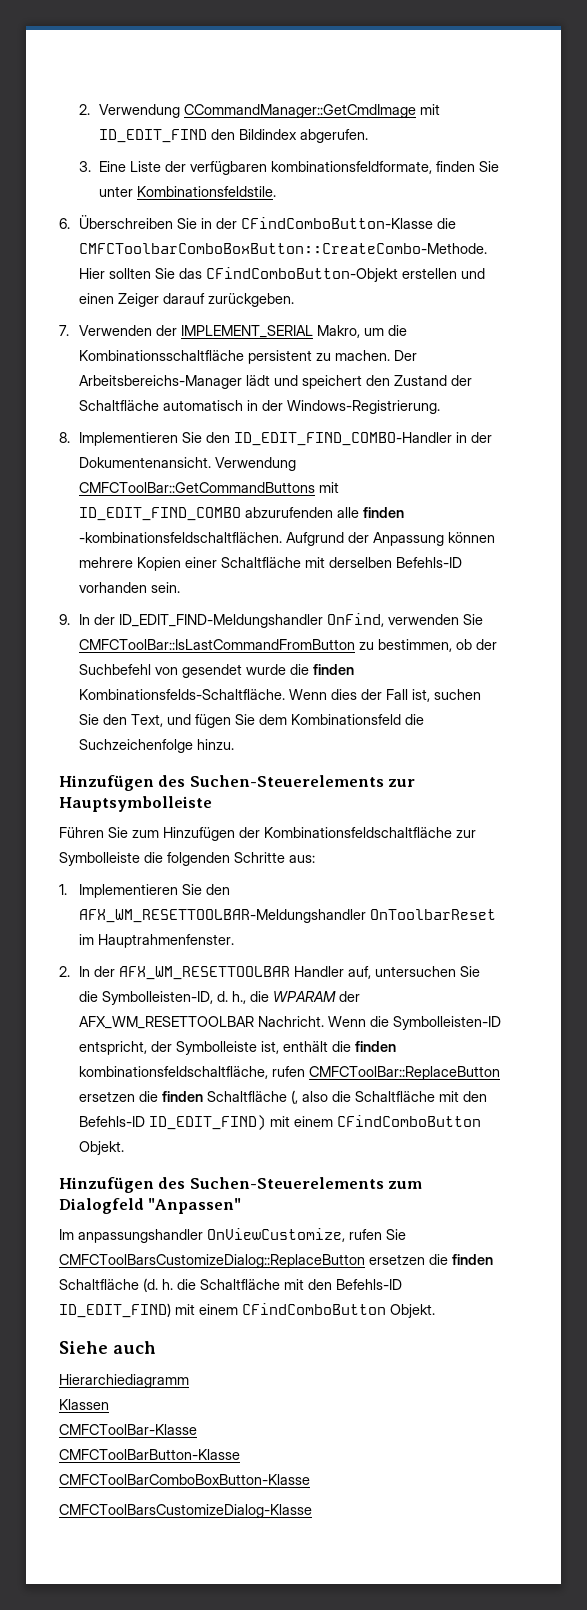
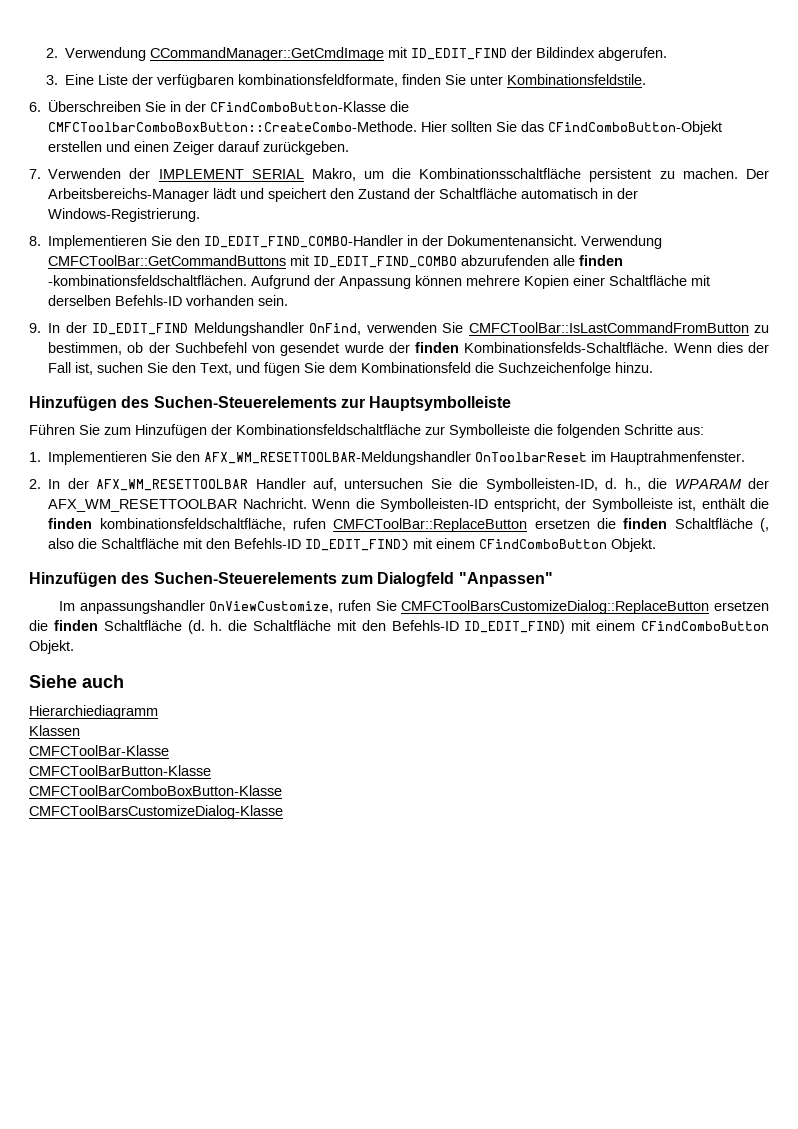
- 2. Verwendung CCommandManager::GetCmdImage mit ID_EDIT_FIND den Bildindex abgerufen.
+ 2. Verwendung CCommandManager::GetCmdImage mit ID_EDIT_FIND der Bildindex abgerufen.
- 9. In der ID_EDIT_FIND-Meldungshandler OnFind, verwenden Sie CMFCToolBar::IsLastCommandFromButton zu bestimmen, ob der Suchbefehl von gesendet wurde die finden Kombinationsfelds-Schaltfläche.
+ 9. In der ID_EDIT_FIND Meldungshandler OnFind, verwenden Sie CMFCToolBar::IsLastCommandFromButton zu bestimmen, ob der Suchbefehl von gesendet wurde der finden Kombinationsfelds-Schaltfläche.

